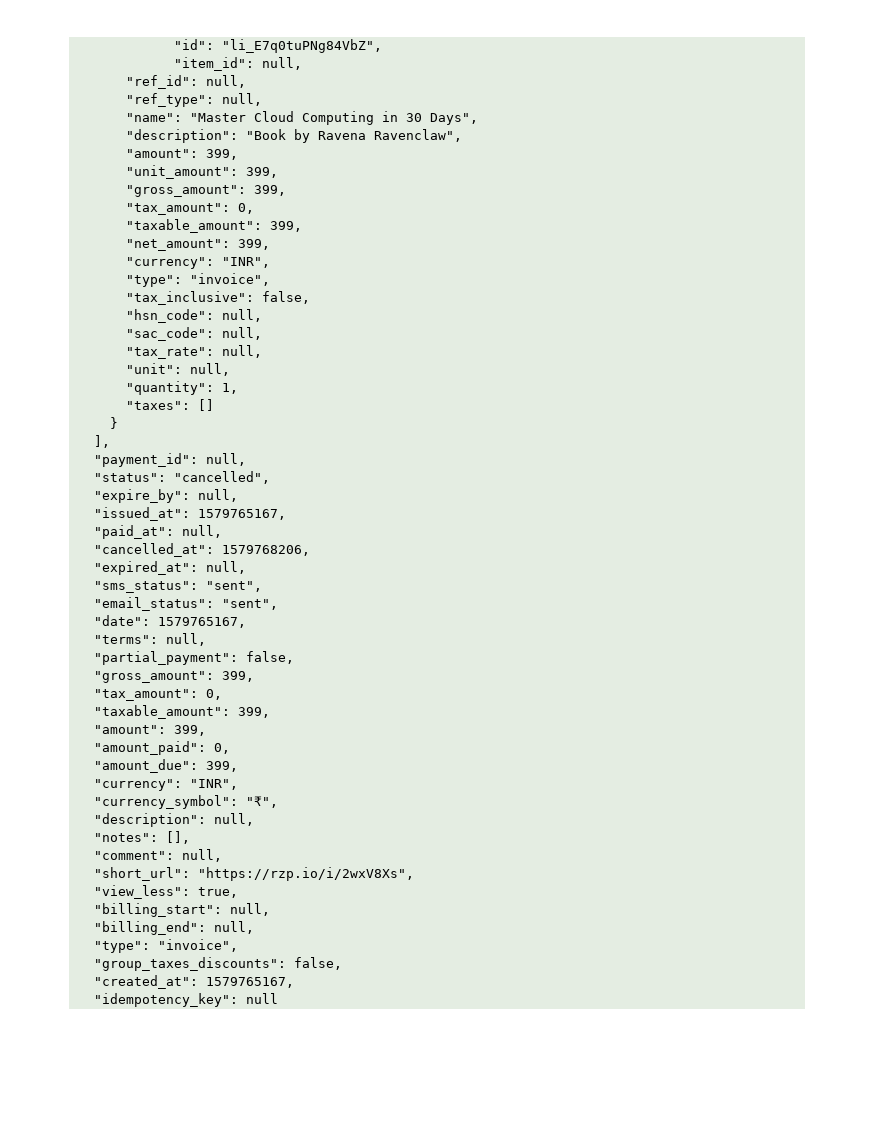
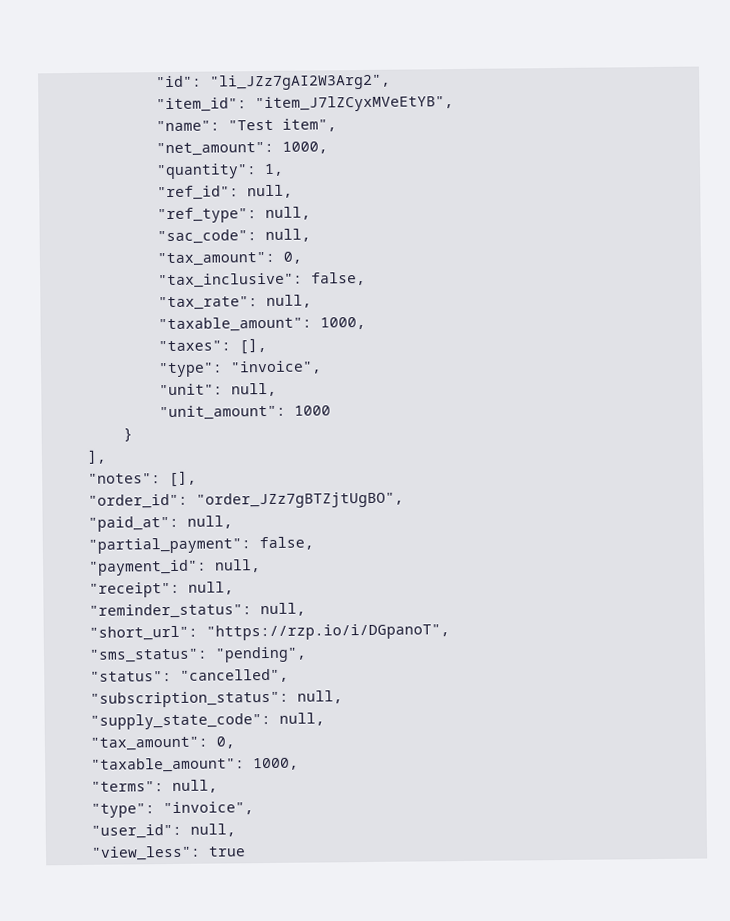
- "id": "li_E7q0tuPNg84VbZ",
+ "id": "li_JZz7gAI2W3Arg2",
- "item_id": null,
+ "item_id": "item_J7lZCyxMVeEtYB",
+ "name": "Test item",
+ "net_amount": 1000,
+ "quantity": 1,
  "ref_id": null,
  "ref_type": null,
- "name": "Master Cloud Computing in 30 Days",
- "description": "Book by Ravena Ravenclaw",
- "amount": 399,
- "unit_amount": 399,
- "gross_amount": 399,
+ "sac_code": null,
  "tax_amount": 0,
- "taxable_amount": 399,
- "net_amount": 399,
- "currency": "INR",
+ "tax_inclusive": false,
+ "tax_rate": null,
+ "taxable_amount": 1000,
+ "taxes": [],
  "type": "invoice",
- "tax_inclusive": false,
- "hsn_code": null,
- "sac_code": null,
- "tax_rate": null,
  "unit": null,
- "quantity": 1,
- "taxes": []
+ "unit_amount": 1000
  }
  ],
+ "notes": [],
+ "order_id": "order_JZz7gBTZjtUgBO",
+ "paid_at": null,
+ "partial_payment": false,
  "payment_id": null,
+ "receipt": null,
+ "reminder_status": null,
+ "short_url": "https://rzp.io/i/DGpanoT",
+ "sms_status": "pending",
  "status": "cancelled",
- "expire_by": null,
- "issued_at": 1579765167,
- "paid_at": null,
- "cancelled_at": 1579768206,
- "expired_at": null,
- "sms_status": "sent",
- "email_status": "sent",
- "date": 1579765167,
+ "subscription_status": null,
+ "supply_state_code": null,
+ "tax_amount": 0,
+ "taxable_amount": 1000,
  "terms": null,
- "partial_payment": false,
- "gross_amount": 399,
- "tax_amount": 0,
- "taxable_amount": 399,
- "amount": 399,
- "amount_paid": 0,
- "amount_due": 399,
- "currency": "INR",
- "currency_symbol": "₹",
- "description": null,
- "notes": [],
- "comment": null,
- "short_url": "https://rzp.io/i/2wxV8Xs",
- "view_less": true,
- "billing_start": null,
- "billing_end": null,
  "type": "invoice",
- "group_taxes_discounts": false,
- "created_at": 1579765167,
- "idempotency_key": null
+ "user_id": null,
+ "view_less": true

